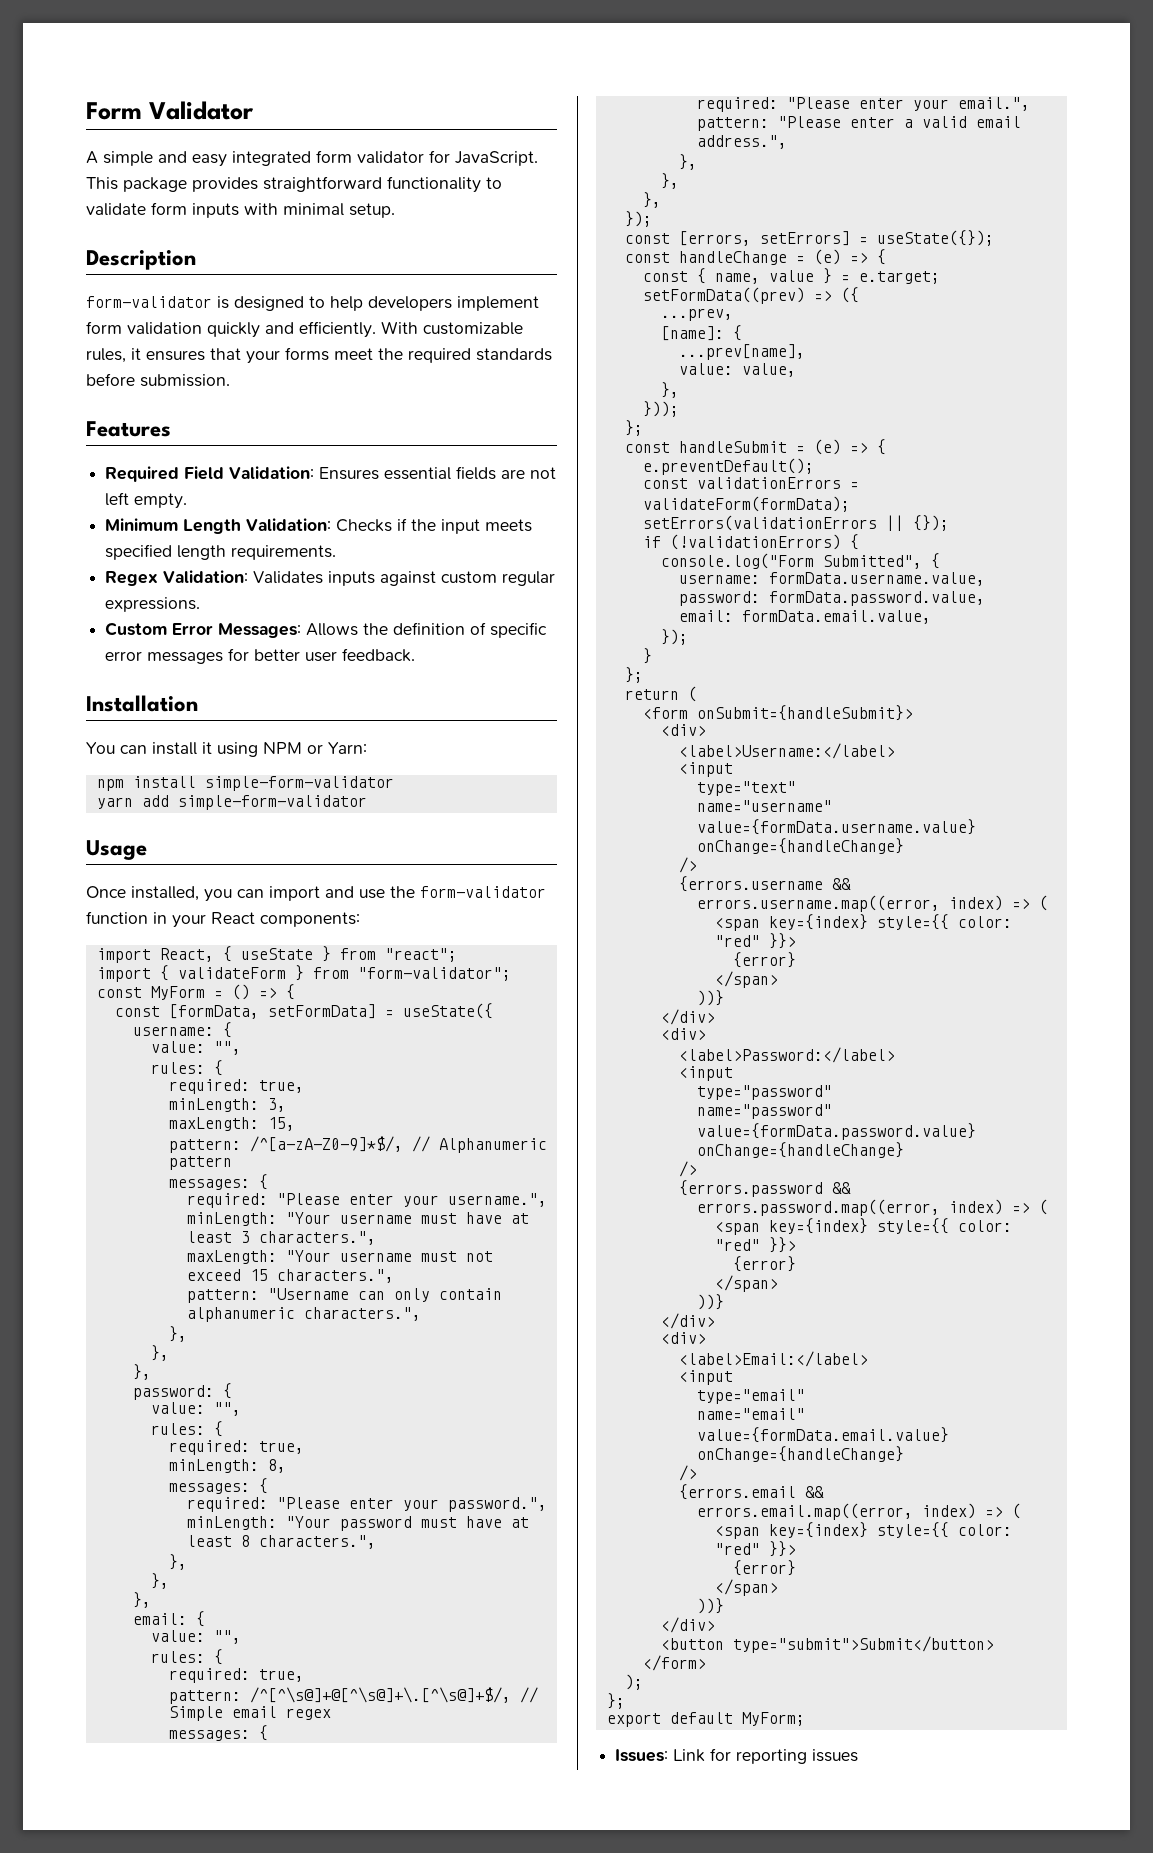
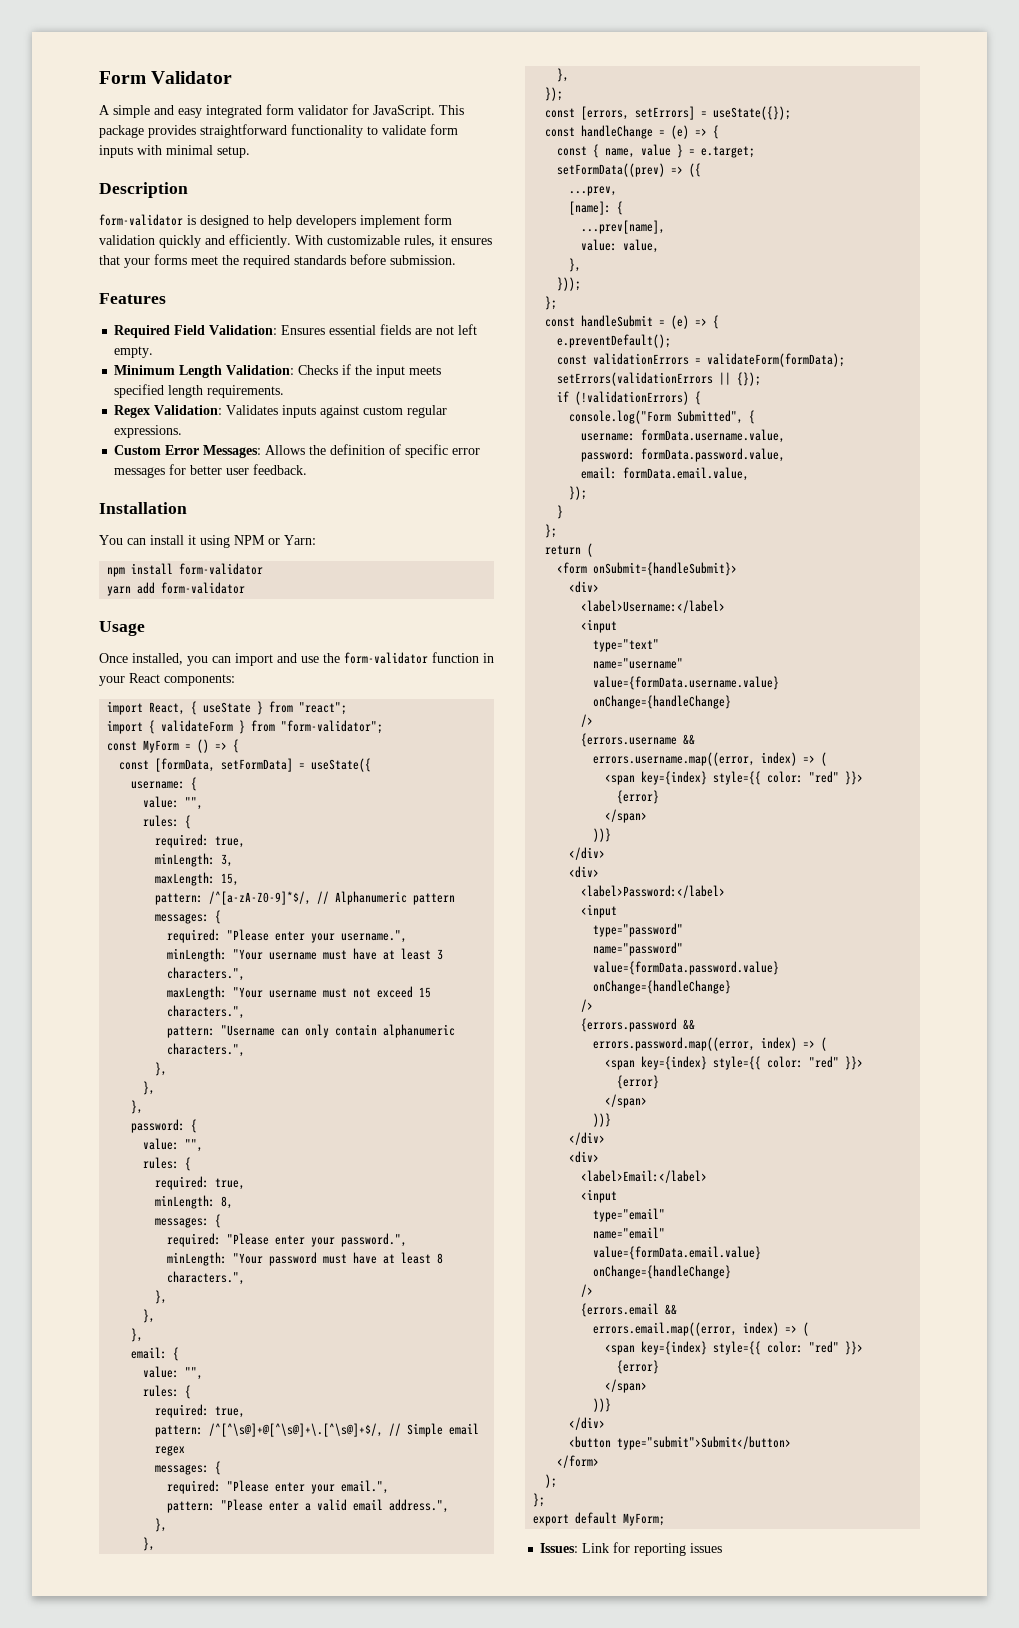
- npm install simple-form-validator
+ npm install form-validator
- yarn add simple-form-validator
+ yarn add form-validator

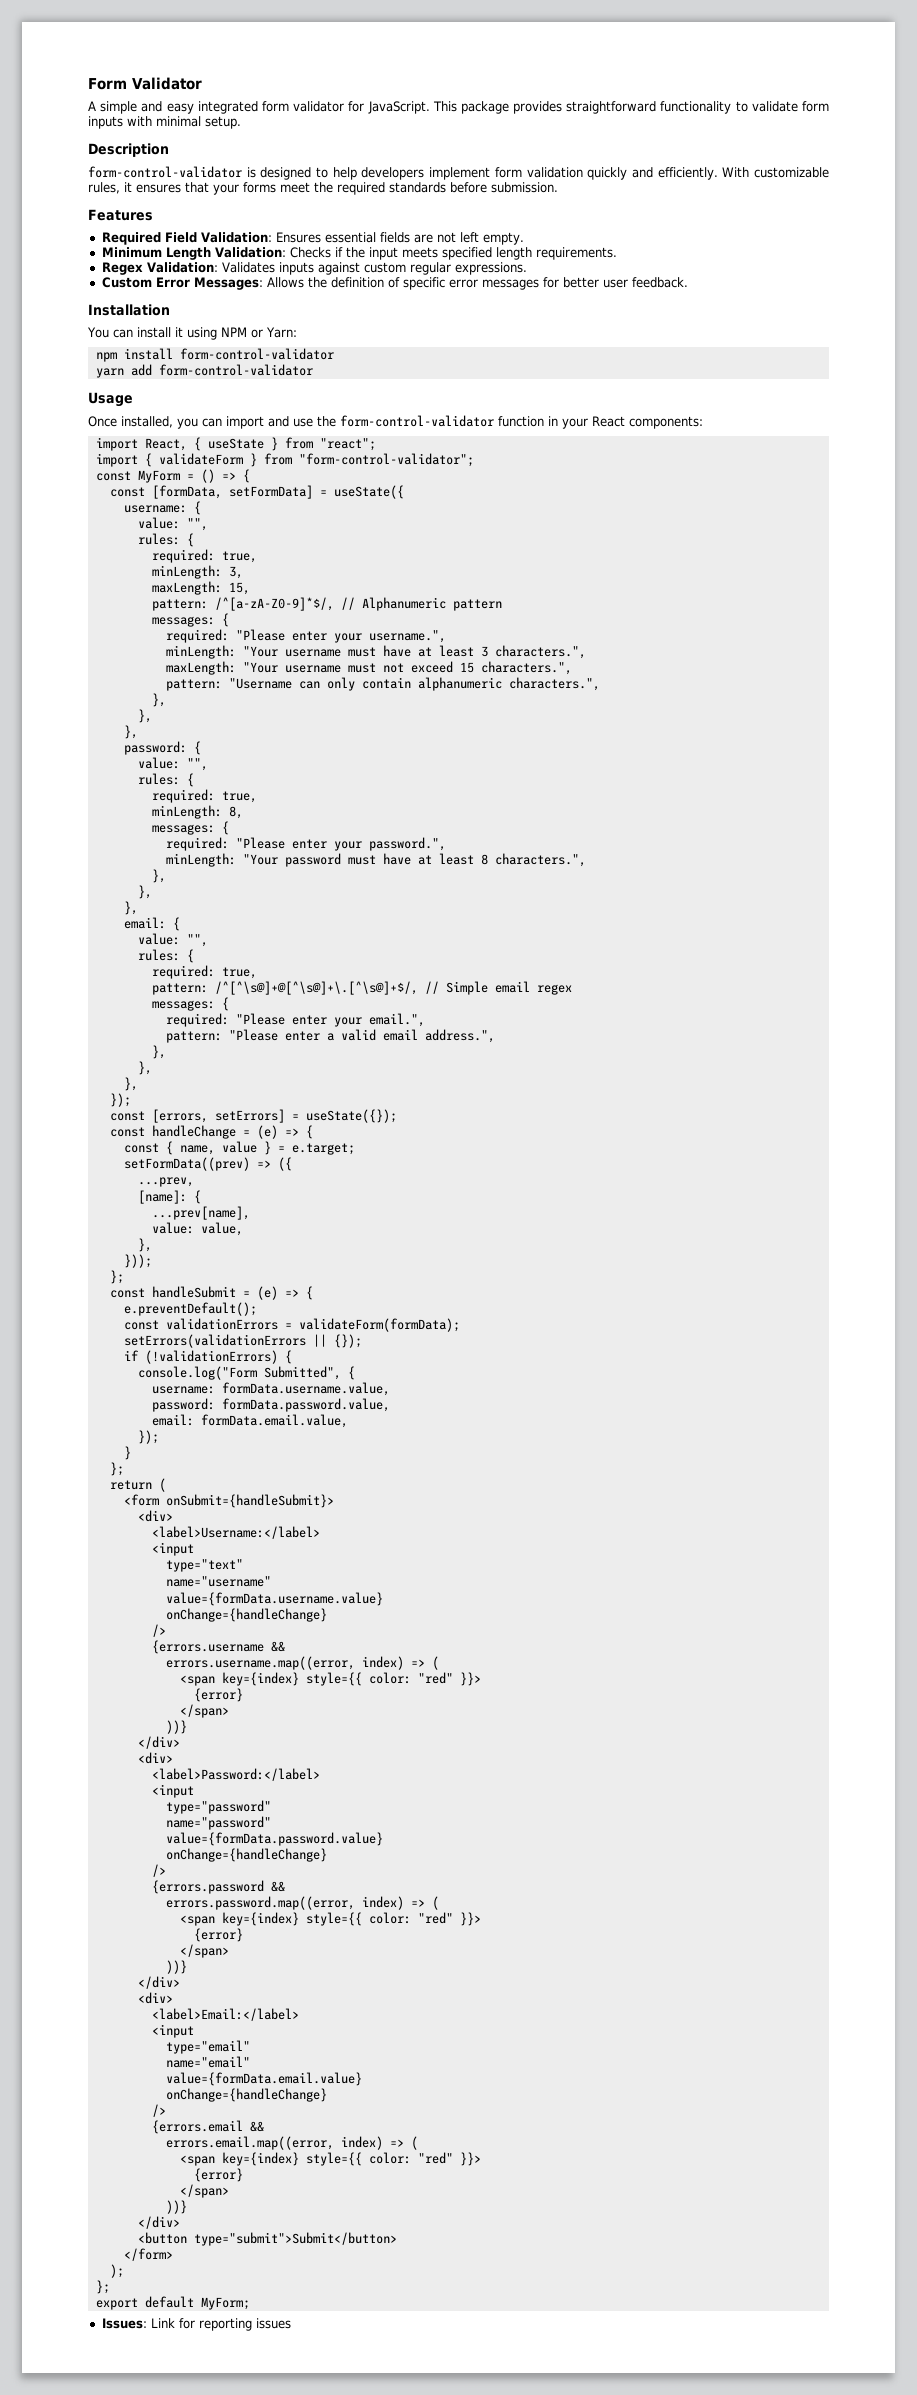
- form-validator is designed to help developers implement form validation quickly and efficiently.
+ form-control-validator is designed to help developers implement form validation quickly and efficiently.
- npm install form-validator
+ npm install form-control-validator
- yarn add form-validator
+ yarn add form-control-validator
- Once installed, you can import and use the form-validator function in your React components:
+ Once installed, you can import and use the form-control-validator function in your React components:
- import { validateForm } from "form-validator";
+ import { validateForm } from "form-control-validator";

